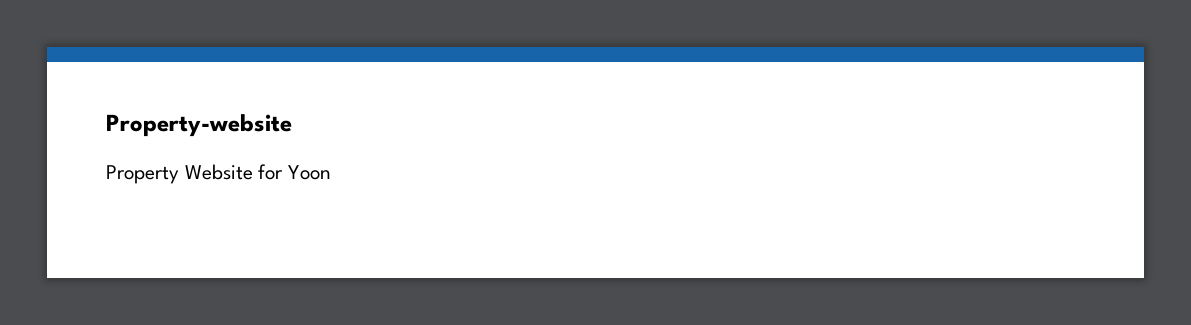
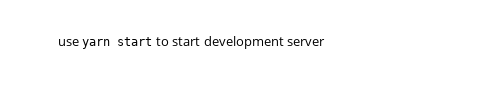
- Property-website
- Property Website for Yoon
+ use yarn start to start development server

